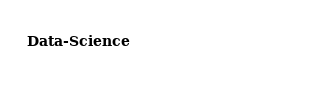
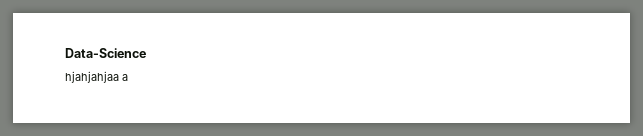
+ hjahjahjaa a

